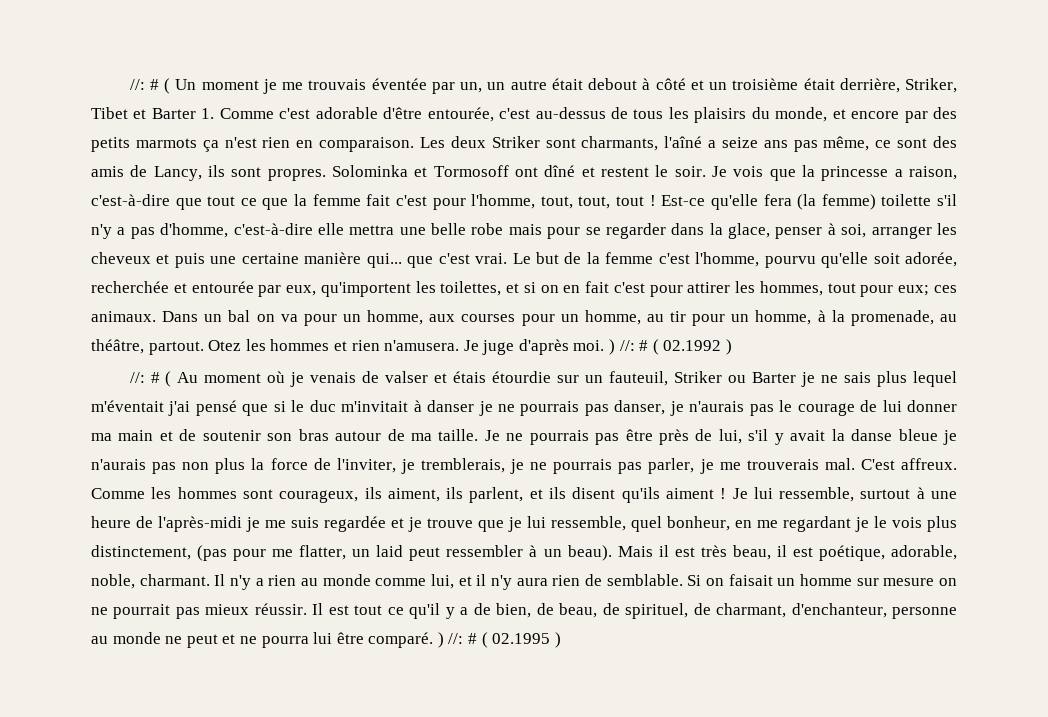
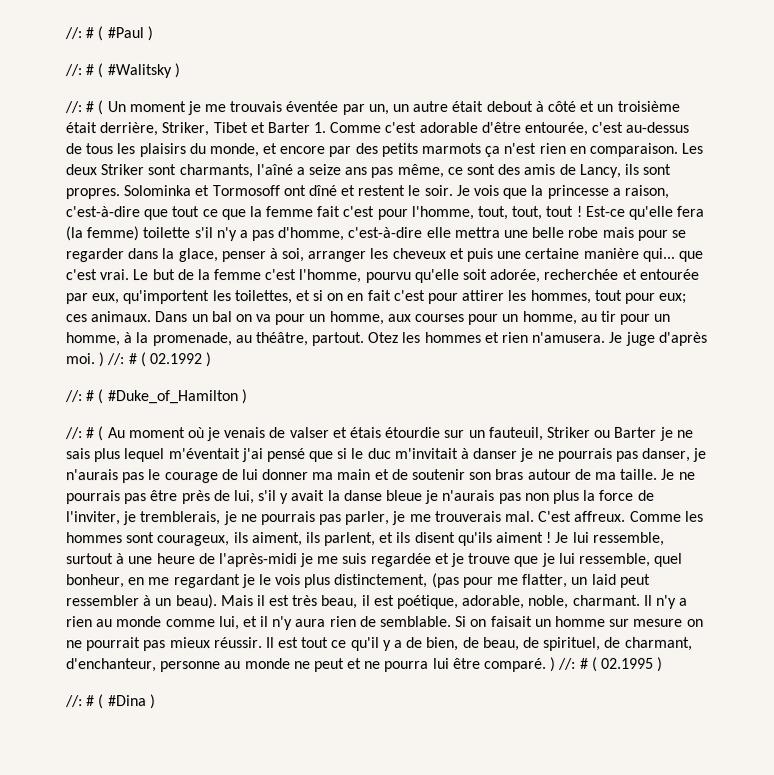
+ //: # ( #Paul )
+ //: # ( #Walitsky )
+ //: # ( #Duke_of_Hamilton )
+ //: # ( #Dina )

